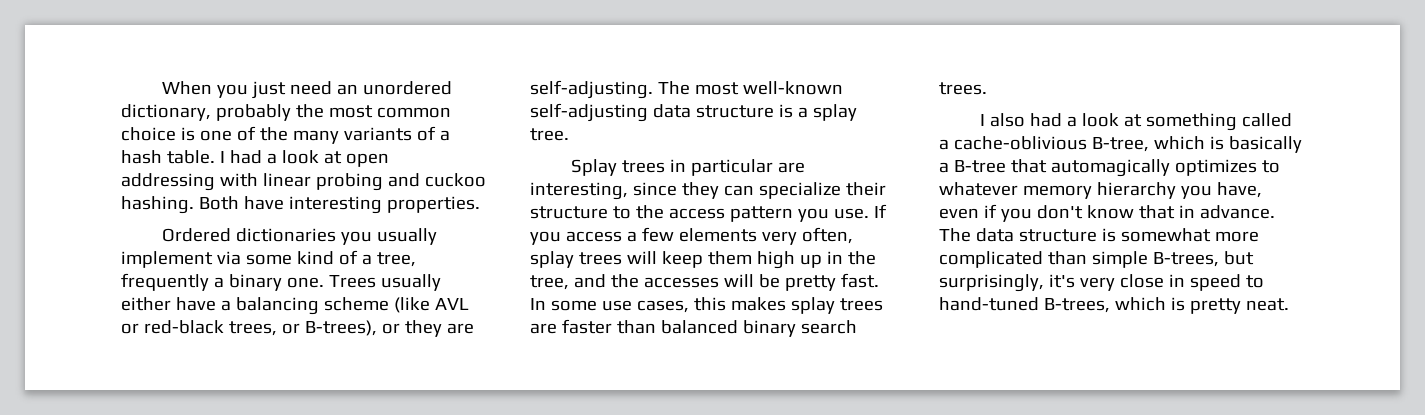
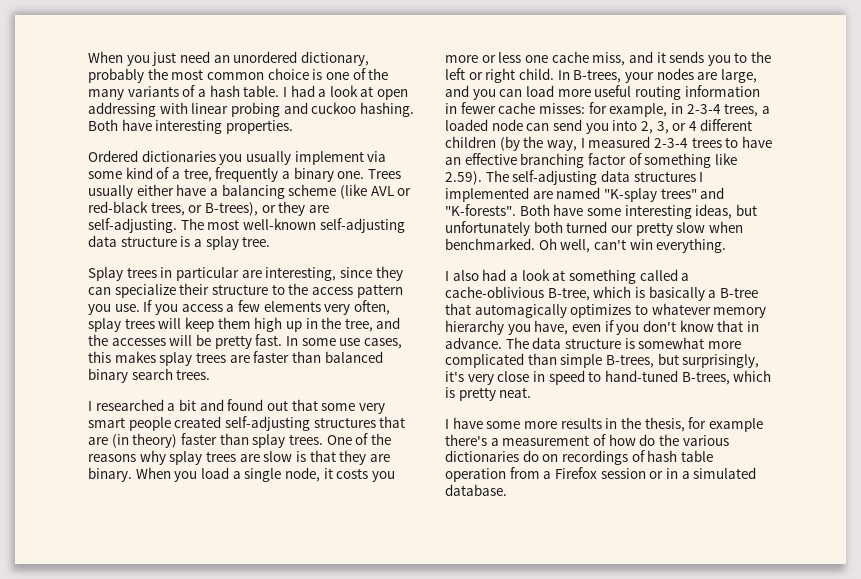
+ I researched a bit and found out that some very smart people created self-adjusting structures that are (in theory) faster than splay trees. One of the reasons why splay trees are slow is that they are binary. When you load a single node, it costs you more or less one cache miss, and it sends you to the left or right child. In B-trees, your nodes are large, and you can load more useful routing information in fewer cache misses: for example, in 2-3-4 trees, a loaded node can send you into 2, 3, or 4 different children (by the way, I measured 2-3-4 trees to have an effective branching factor of something like 2.59). The self-adjusting data structures I implemented are named "K-splay trees" and "K-forests". Both have some interesting ideas, but unfortunately both turned our pretty slow when benchmarked. Oh well, can't win everything.
+ I have some more results in the thesis, for example there's a measurement of how do the various dictionaries do on recordings of hash table operation from a Firefox session or in a simulated database.

